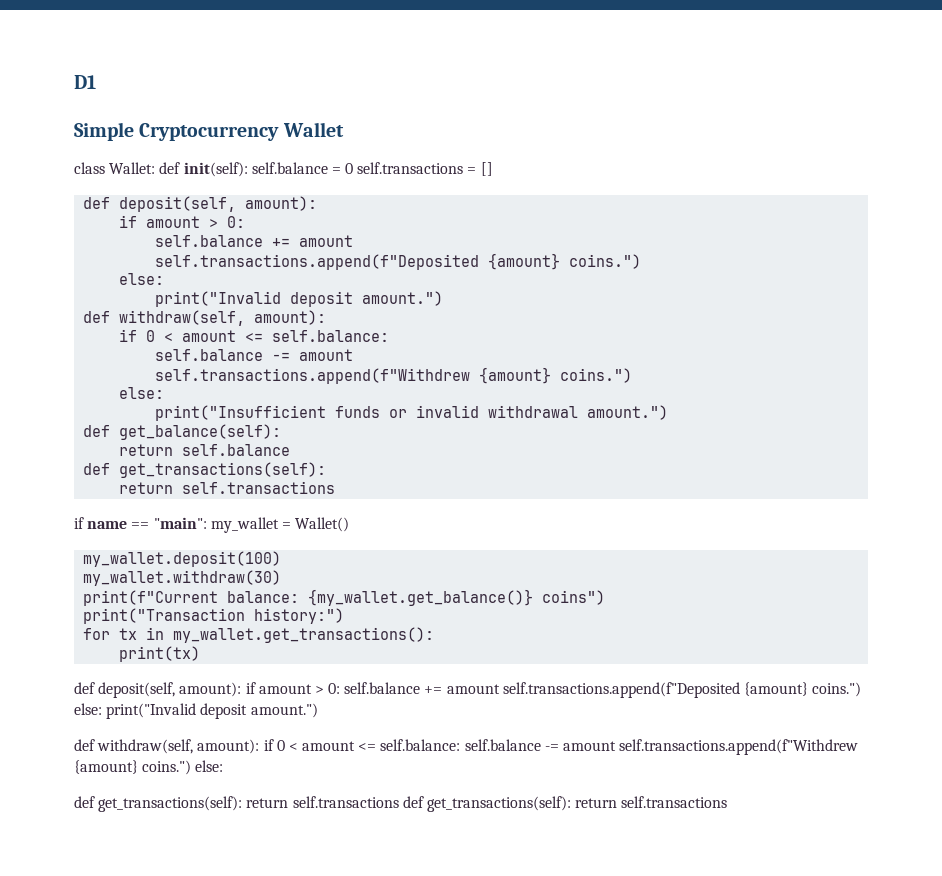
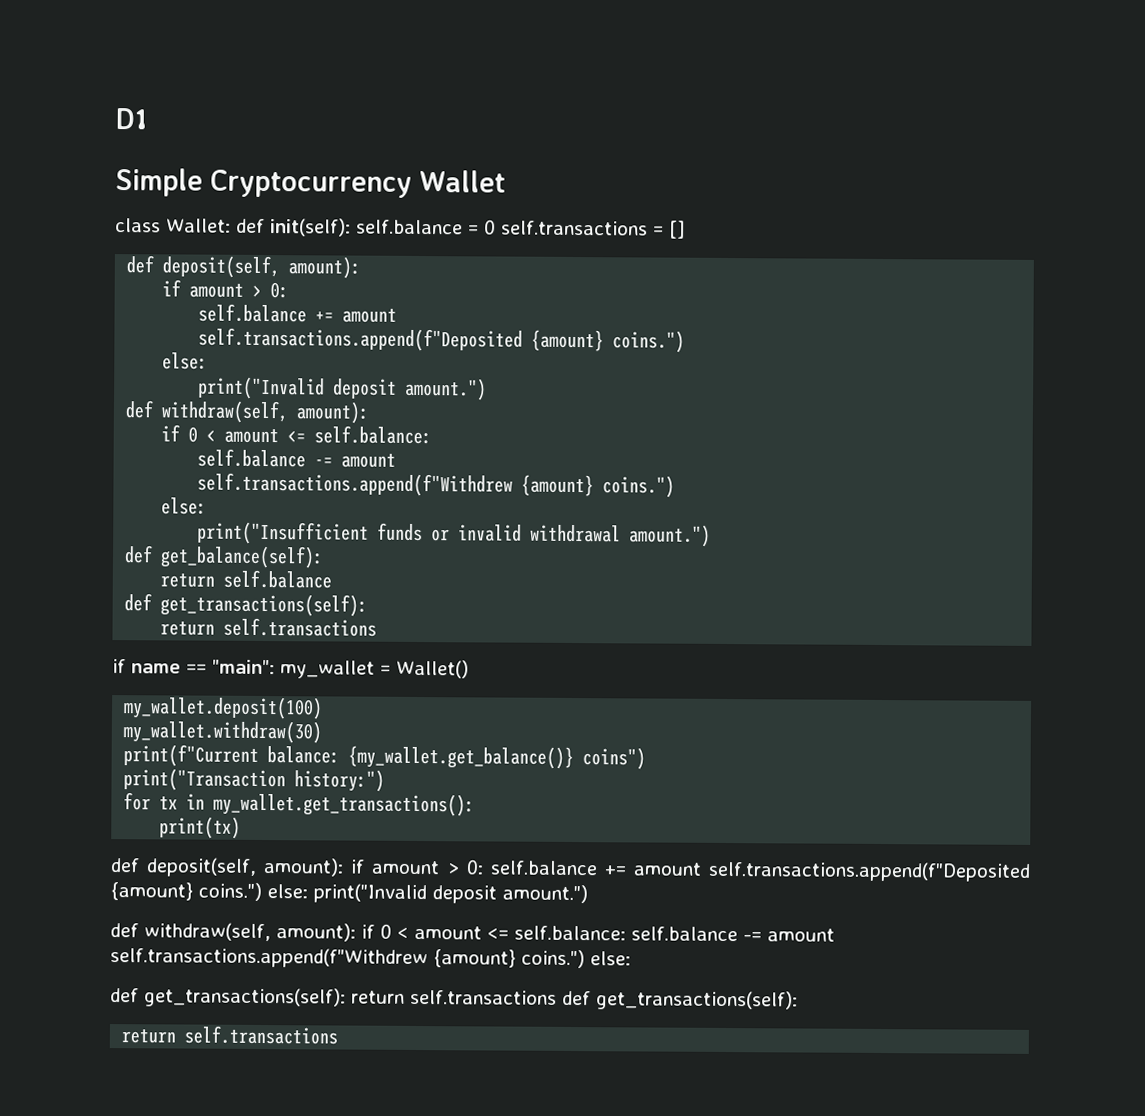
- def get_transactions(self): return self.transactions def get_transactions(self): return self.transactions
+ def get_transactions(self): return self.transactions def get_transactions(self):
+ return self.transactions

